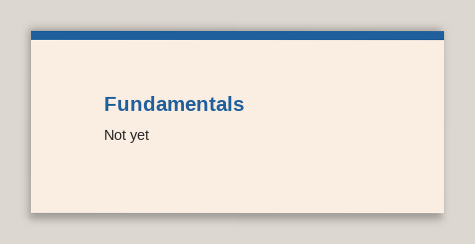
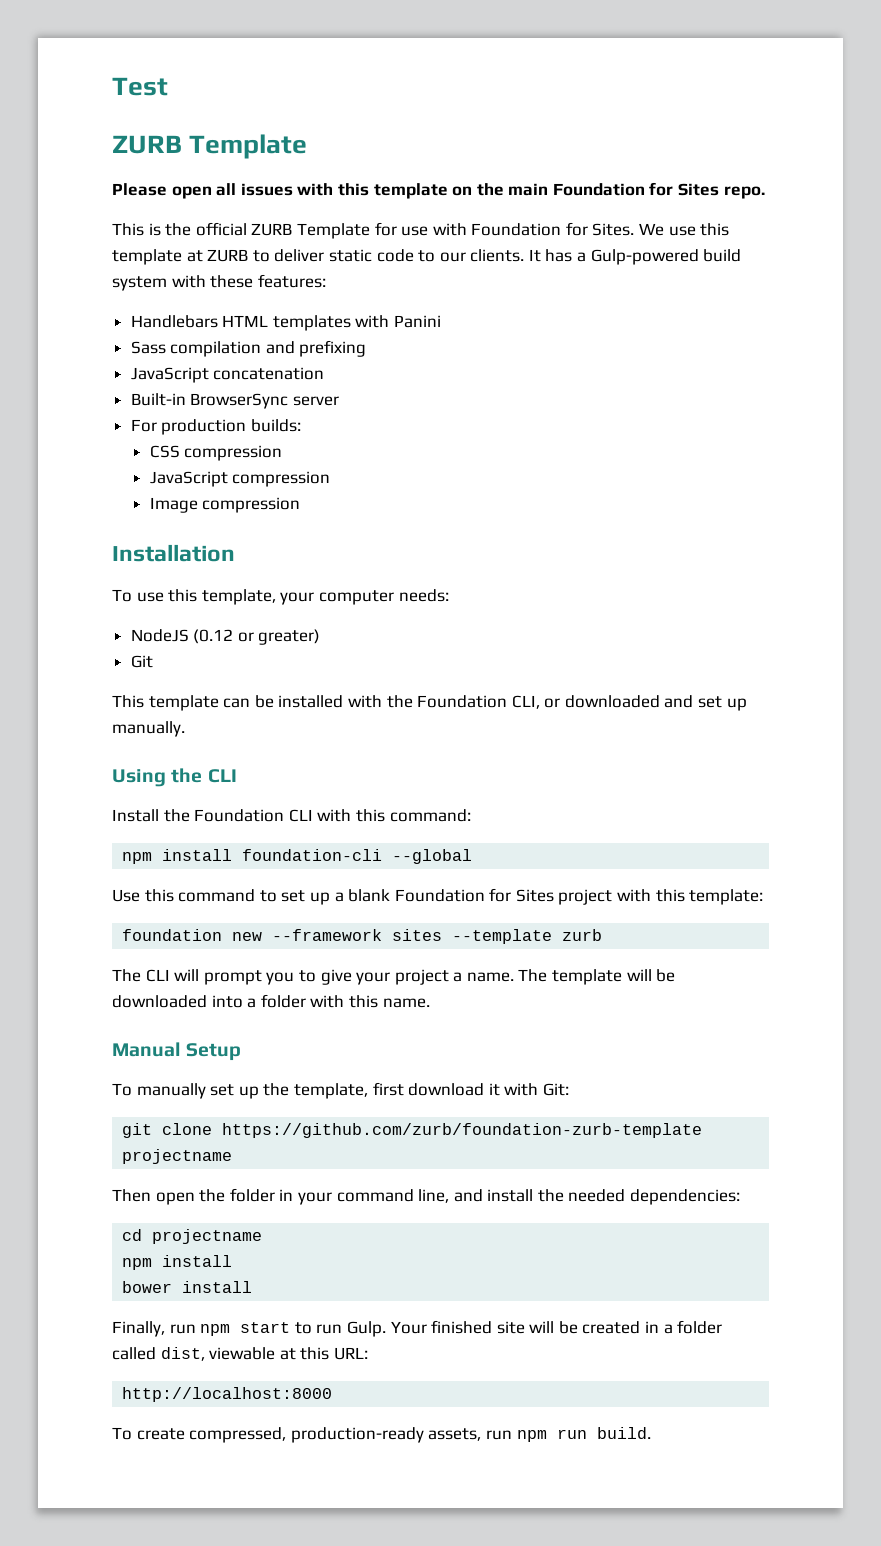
- Fundamentals
- Not yet
+ Test
+ ZURB Template
+ Please open all issues with this template on the main Foundation for Sites repo.
+ This is the official ZURB Template for use with Foundation for Sites. We use this template at ZURB to deliver static code to our clients. It has a Gulp-powered build system with these features:
+ Handlebars HTML templates with Panini
+ Sass compilation and prefixing
+ JavaScript concatenation
+ Built-in BrowserSync server
+ For production builds:
+ CSS compression
+ JavaScript compression
+ Image compression
+ Installation
+ To use this template, your computer needs:
+ NodeJS (0.12 or greater)
+ Git
+ This template can be installed with the Foundation CLI, or downloaded and set up manually.
+ Using the CLI
+ Install the Foundation CLI with this command:
+ npm install foundation-cli --global
+ Use this command to set up a blank Foundation for Sites project with this template:
+ foundation new --framework sites --template zurb
+ The CLI will prompt you to give your project a name. The template will be downloaded into a folder with this name.
+ Manual Setup
+ To manually set up the template, first download it with Git:
+ git clone https://github.com/zurb/foundation-zurb-template projectname
+ Then open the folder in your command line, and install the needed dependencies:
+ cd projectname
+ npm install
+ bower install
+ Finally, run npm start to run Gulp. Your finished site will be created in a folder called dist, viewable at this URL:
+ http://localhost:8000
+ To create compressed, production-ready assets, run npm run build.

